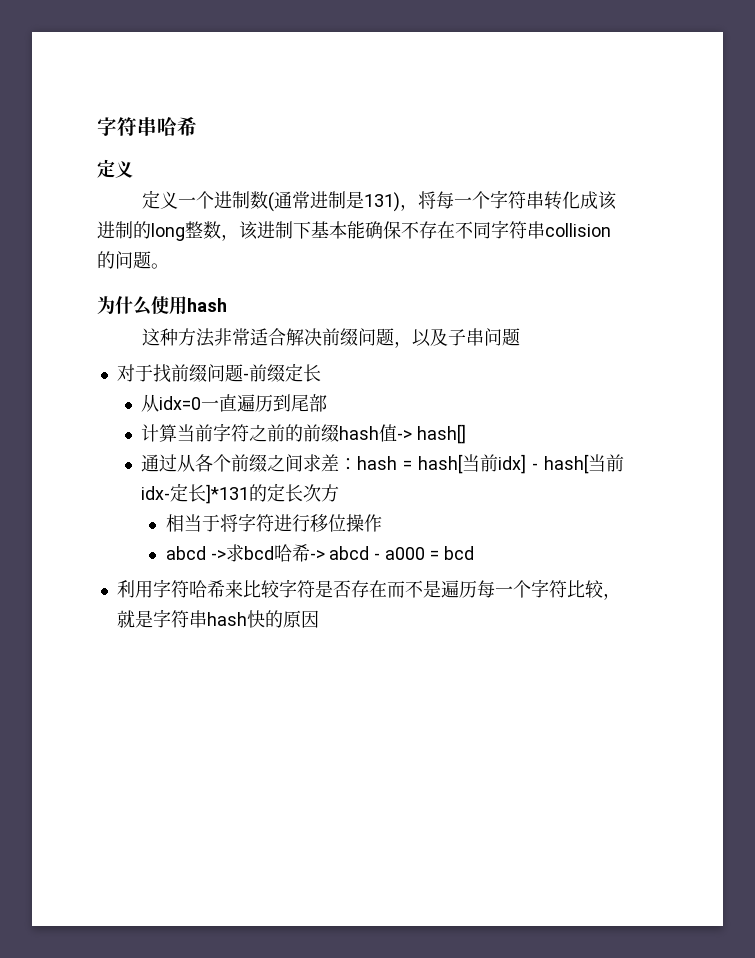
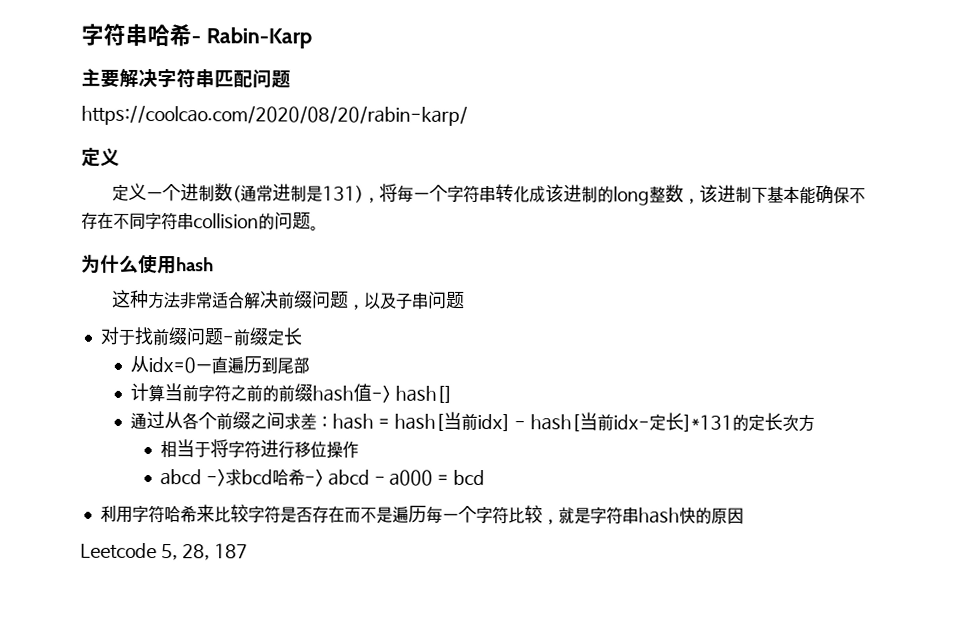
- 字符串哈希
+ 字符串哈希- Rabin-Karp
+ 主要解决字符串匹配问题
+ https://coolcao.com/2020/08/20/rabin-karp/
+ Leetcode 5, 28, 187

